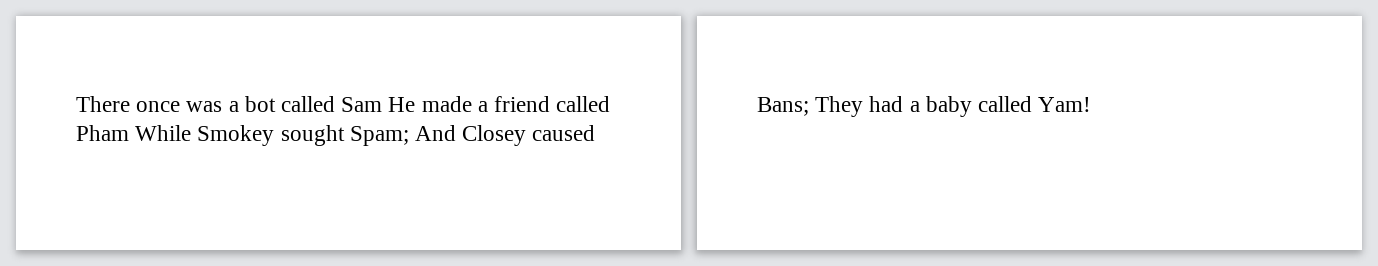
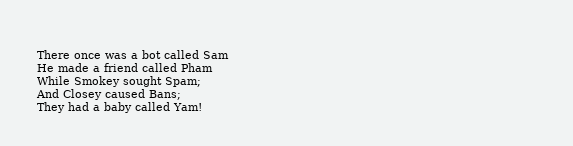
- There once was a bot called Sam He made a friend called Pham While Smokey sought Spam; And Closey caused Bans; They had a baby called Yam!
+ There once was a bot called Sam
+ He made a friend called Pham
+ While Smokey sought Spam;
+ And Closey caused Bans;
+ They had a baby called Yam!

